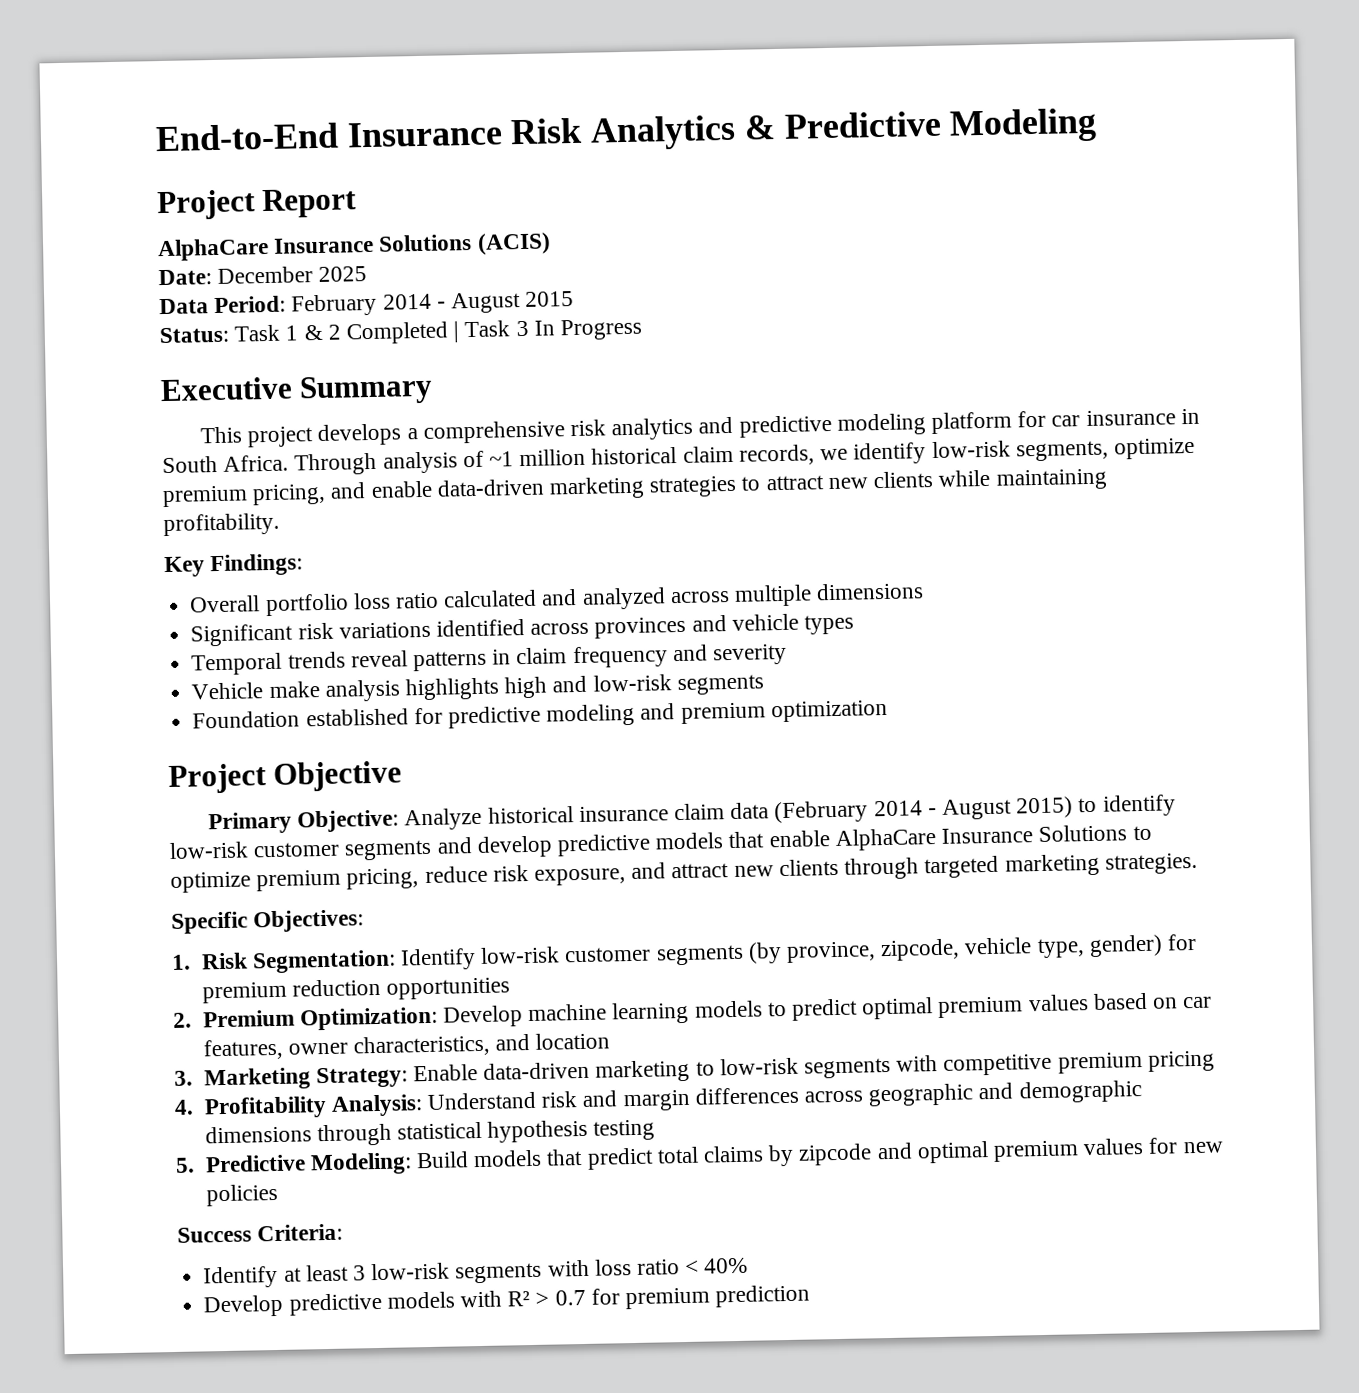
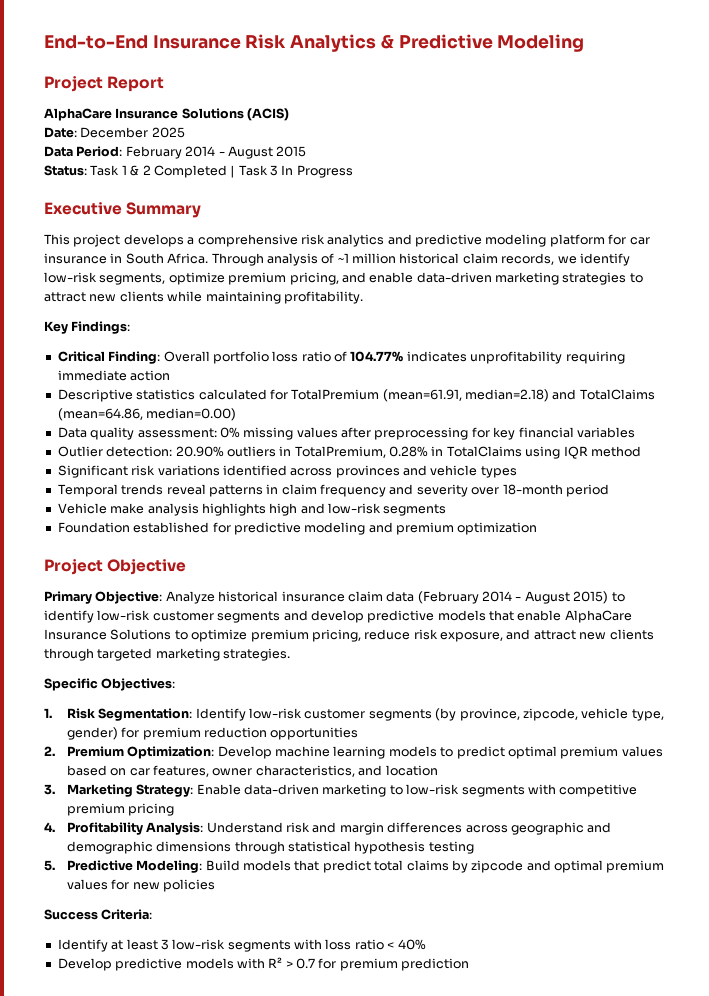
- Overall portfolio loss ratio calculated and analyzed across multiple dimensions
+ Critical Finding: Overall portfolio loss ratio of 104.77% indicates unprofitability requiring immediate action
+ Descriptive statistics calculated for TotalPremium (mean=61.91, median=2.18) and TotalClaims (mean=64.86, median=0.00)
+ Data quality assessment: 0% missing values after preprocessing for key financial variables
+ Outlier detection: 20.90% outliers in TotalPremium, 0.28% in TotalClaims using IQR method
- Temporal trends reveal patterns in claim frequency and severity
+ Temporal trends reveal patterns in claim frequency and severity over 18-month period

